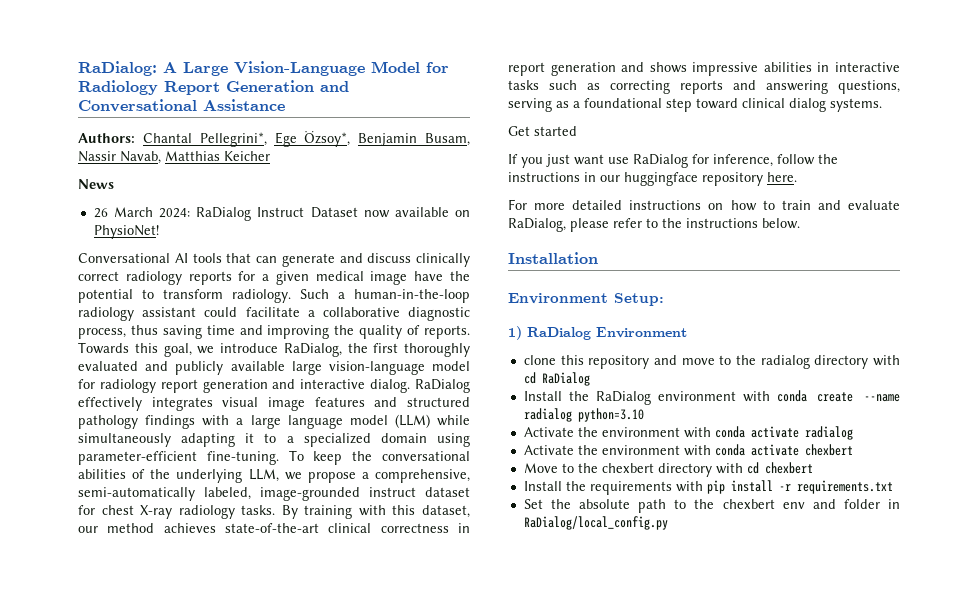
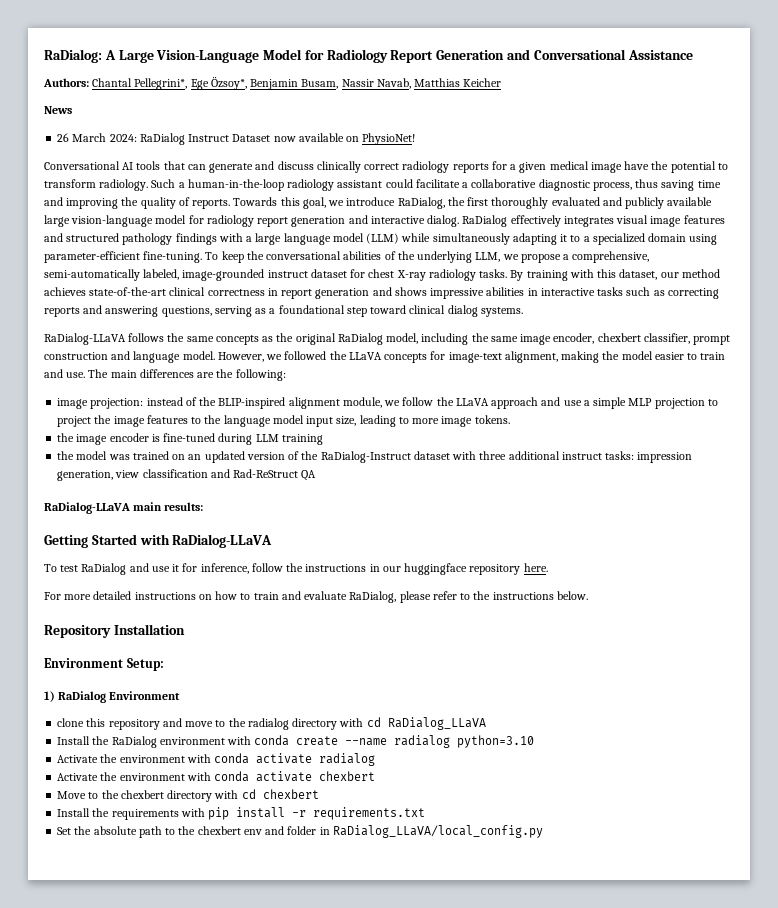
- Get started
- If you just want use RaDialog for inference, follow the instructions in our huggingface repository here.
+ RaDialog-LLaVA follows the same concepts as the original RaDialog model, including the same image encoder, chexbert classifier, prompt construction and language model. However, we followed the LLaVA concepts for image-text alignment, making the model easier to train and use. The main differences are the following:
+ image projection: instead of the BLIP-inspired alignment module, we follow the LLaVA approach and use a simple MLP projection to project the image features to the language model input size, leading to more image tokens.
+ the image encoder is fine-tuned during LLM training
+ the model was trained on an updated version of the RaDialog-Instruct dataset with three additional instruct tasks: impression generation, view classification and Rad-ReStruct QA
+ RaDialog-LLaVA main results:
+ Getting Started with RaDialog-LLaVA
+ To test RaDialog and use it for inference, follow the instructions in our huggingface repository here.
- Installation
+ Repository Installation
- clone this repository and move to the radialog directory with cd RaDialog
+ clone this repository and move to the radialog directory with cd RaDialog_LLaVA
- Set the absolute path to the chexbert env and folder in RaDialog/local_config.py
+ Set the absolute path to the chexbert env and folder in RaDialog_LLaVA/local_config.py

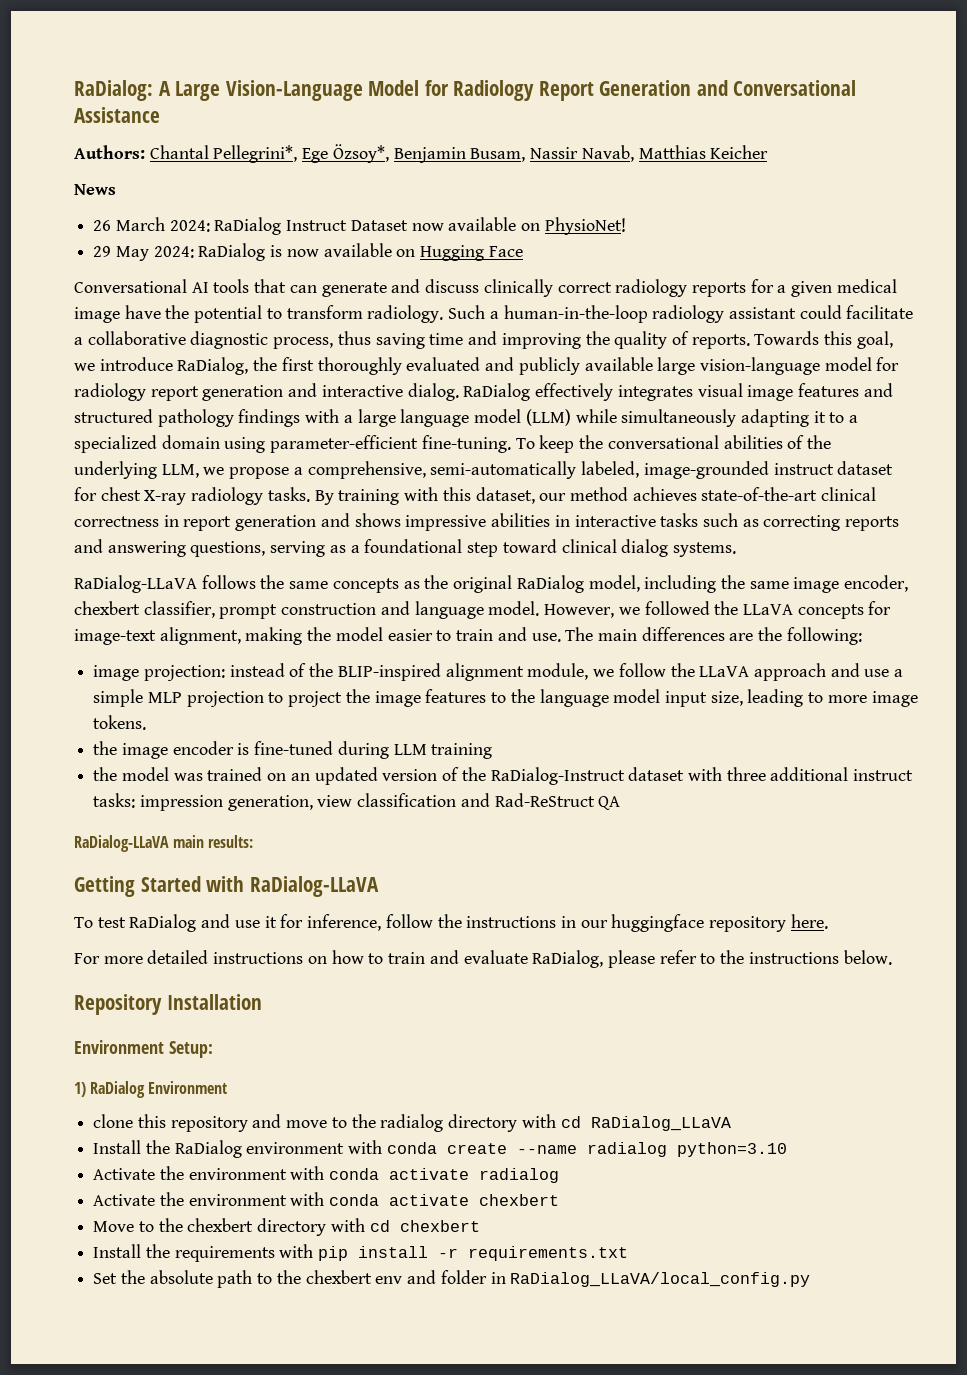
+ 29 May 2024: RaDialog is now available on Hugging Face

